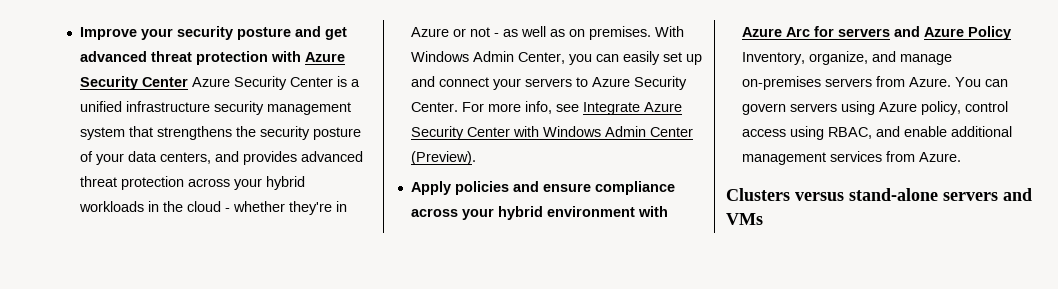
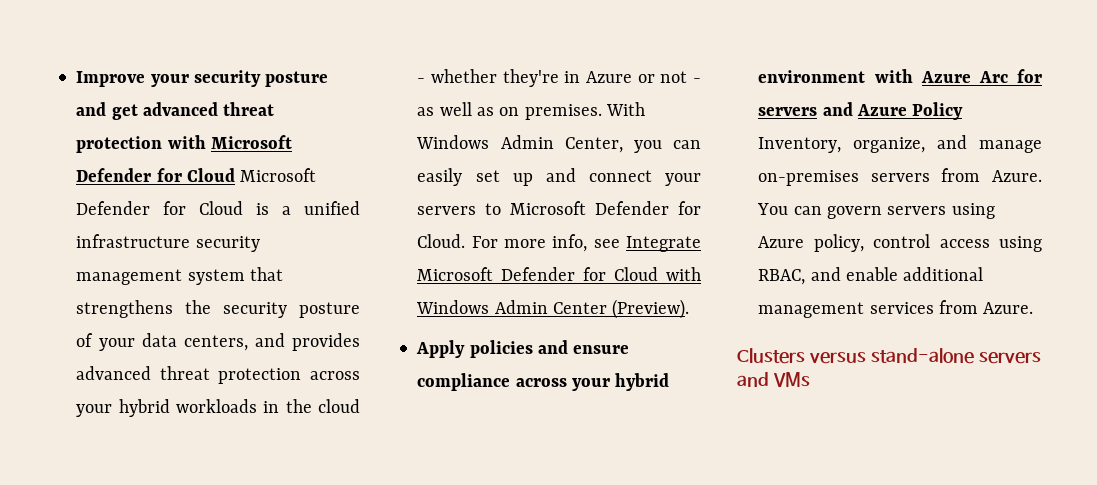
- Improve your security posture and get advanced threat protection with Azure Security Center Azure Security Center is a unified infrastructure security management system that strengthens the security posture of your data centers, and provides advanced threat protection across your hybrid workloads in the cloud - whether they're in Azure or not - as well as on premises.
+ Improve your security posture and get advanced threat protection with Microsoft Defender for Cloud Microsoft Defender for Cloud is a unified infrastructure security management system that strengthens the security posture of your data centers, and provides advanced threat protection across your hybrid workloads in the cloud - whether they're in Azure or not - as well as on premises.
- With Windows Admin Center, you can easily set up and connect your servers to Azure Security Center.
+ With Windows Admin Center, you can easily set up and connect your servers to Microsoft Defender for Cloud.
- For more info, see Integrate Azure Security Center with Windows Admin Center (Preview).
+ For more info, see Integrate Microsoft Defender for Cloud with Windows Admin Center (Preview).

